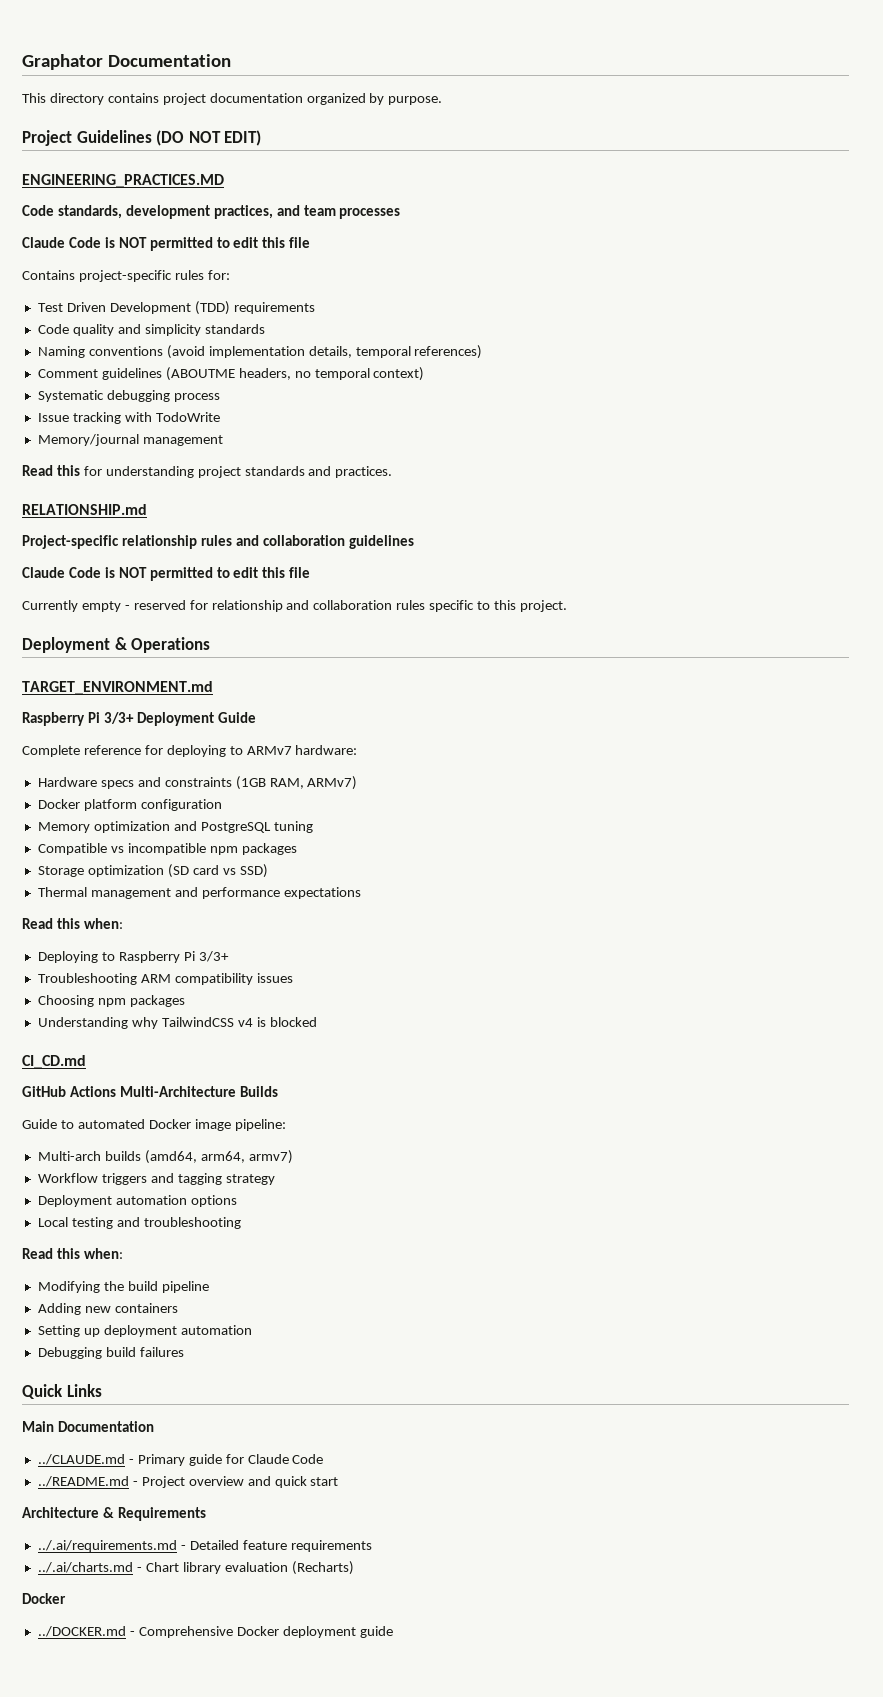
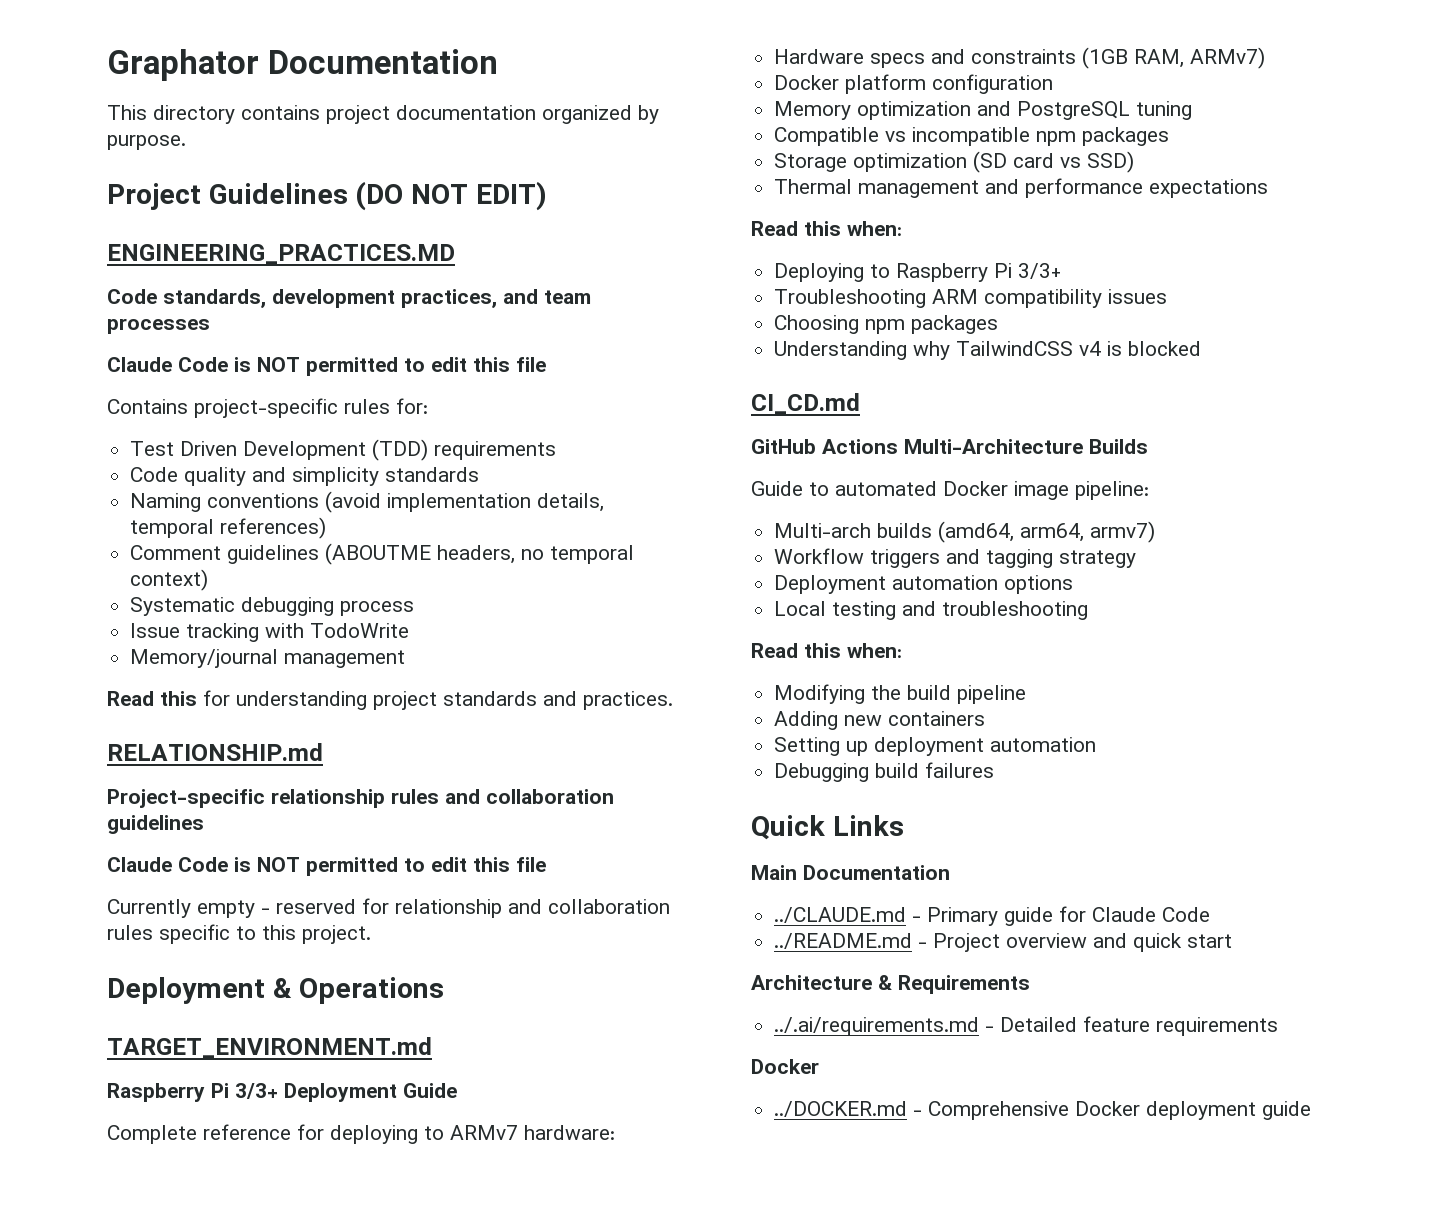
- ../.ai/charts.md - Chart library evaluation (Recharts)

